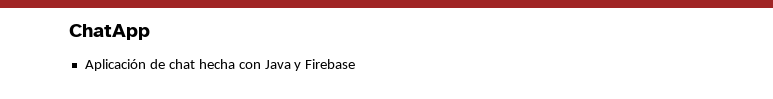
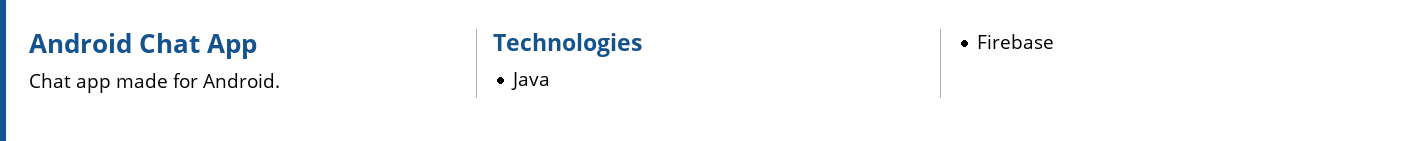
- ChatApp
- Aplicación de chat hecha con Java y Firebase
+ Android Chat App
+ Chat app made for Android.
+ Technologies
+ Java
+ Firebase

